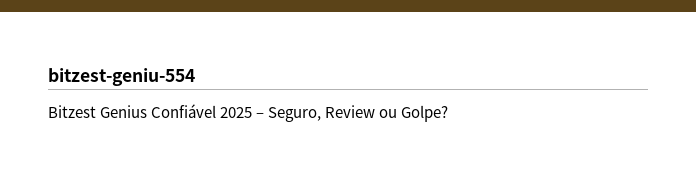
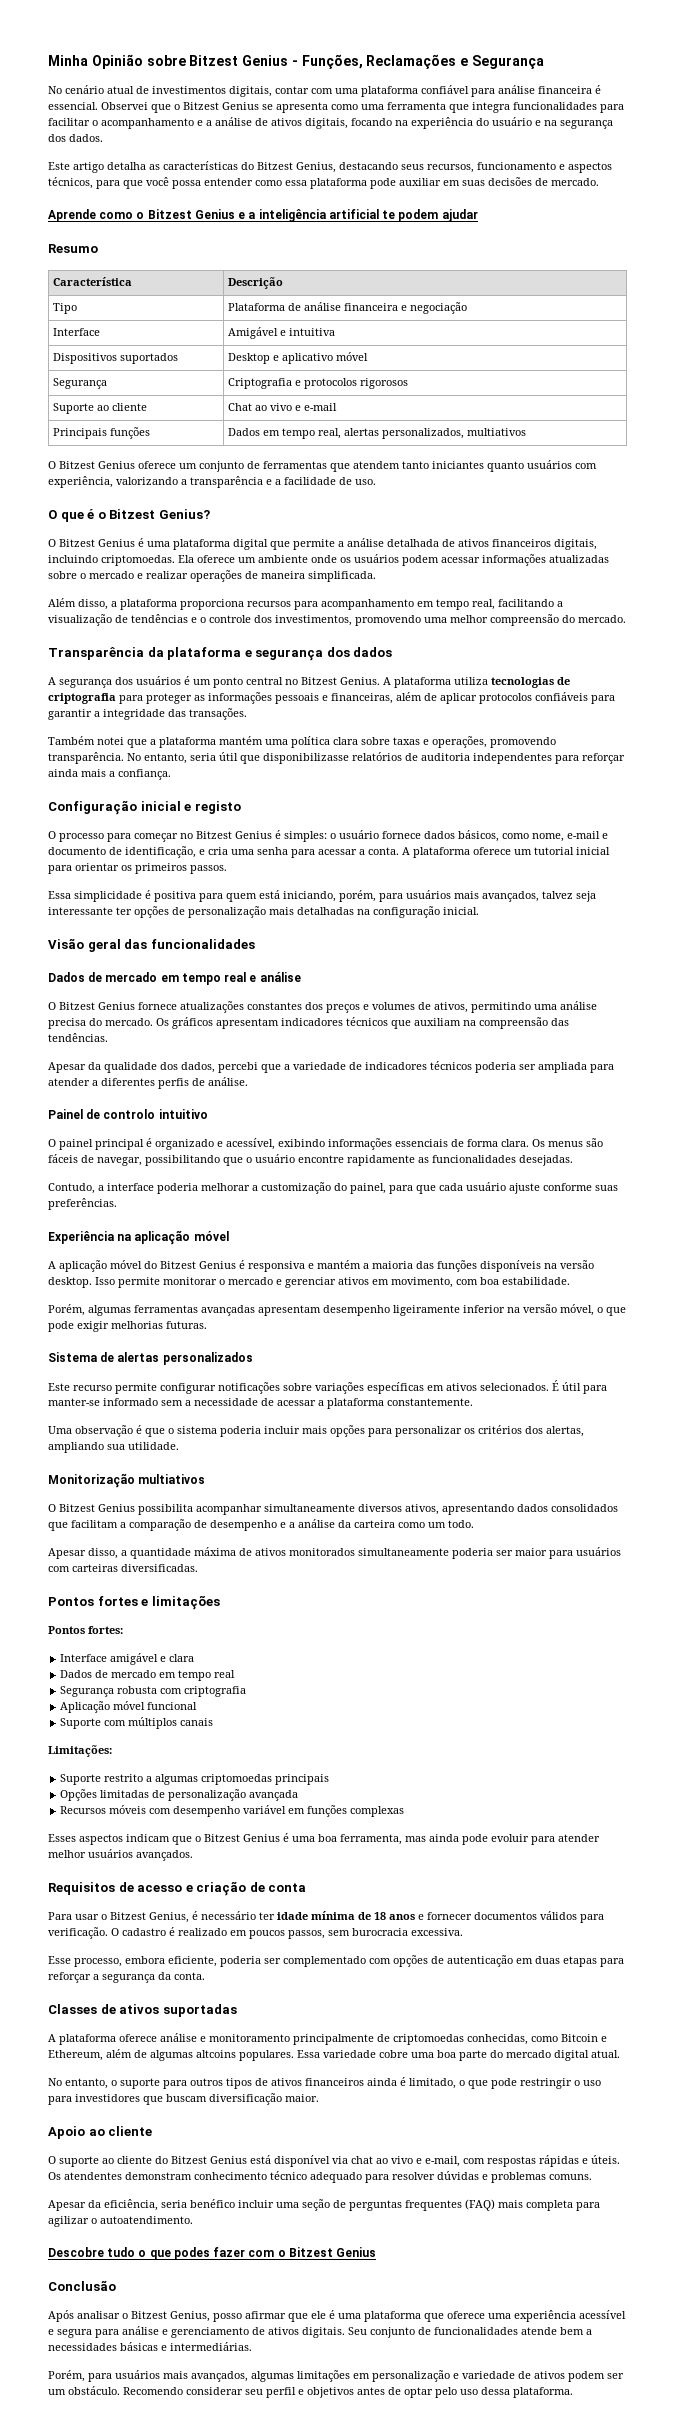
- bitzest-geniu-554
- Bitzest Genius Confiável 2025 – Seguro, Review ou Golpe?
+ Minha Opinião sobre Bitzest Genius - Funções, Reclamações e Segurança
+ No cenário atual de investimentos digitais, contar com uma plataforma confiável para análise financeira é essencial. Observei que o Bitzest Genius se apresenta como uma ferramenta que integra funcionalidades para facilitar o acompanhamento e a análise de ativos digitais, focando na experiência do usuário e na segurança dos dados.
+ Este artigo detalha as características do Bitzest Genius, destacando seus recursos, funcionamento e aspectos técnicos, para que você possa entender como essa plataforma pode auxiliar em suas decisões de mercado.
+ Aprende como o Bitzest Genius e a inteligência artificial te podem ajudar
+ Resumo
+ Característica | Descrição
+ Tipo | Plataforma de análise financeira e negociação
+ Interface | Amigável e intuitiva
+ Dispositivos suportados | Desktop e aplicativo móvel
+ Segurança | Criptografia e protocolos rigorosos
+ Suporte ao cliente | Chat ao vivo e e-mail
+ Principais funções | Dados em tempo real, alertas personalizados, multiativos
+ O Bitzest Genius oferece um conjunto de ferramentas que atendem tanto iniciantes quanto usuários com experiência, valorizando a transparência e a facilidade de uso.
+ O que é o Bitzest Genius?
+ O Bitzest Genius é uma plataforma digital que permite a análise detalhada de ativos financeiros digitais, incluindo criptomoedas. Ela oferece um ambiente onde os usuários podem acessar informações atualizadas sobre o mercado e realizar operações de maneira simplificada.
+ Além disso, a plataforma proporciona recursos para acompanhamento em tempo real, facilitando a visualização de tendências e o controle dos investimentos, promovendo uma melhor compreensão do mercado.
+ Transparência da plataforma e segurança dos dados
+ A segurança dos usuários é um ponto central no Bitzest Genius. A plataforma utiliza tecnologias de criptografia para proteger as informações pessoais e financeiras, além de aplicar protocolos confiáveis para garantir a integridade das transações.
+ Também notei que a plataforma mantém uma política clara sobre taxas e operações, promovendo transparência. No entanto, seria útil que disponibilizasse relatórios de auditoria independentes para reforçar ainda mais a confiança.
+ Configuração inicial e registo
+ O processo para começar no Bitzest Genius é simples: o usuário fornece dados básicos, como nome, e-mail e documento de identificação, e cria uma senha para acessar a conta. A plataforma oferece um tutorial inicial para orientar os primeiros passos.
+ Essa simplicidade é positiva para quem está iniciando, porém, para usuários mais avançados, talvez seja interessante ter opções de personalização mais detalhadas na configuração inicial.
+ Visão geral das funcionalidades
+ Dados de mercado em tempo real e análise
+ O Bitzest Genius fornece atualizações constantes dos preços e volumes de ativos, permitindo uma análise precisa do mercado. Os gráficos apresentam indicadores técnicos que auxiliam na compreensão das tendências.
+ Apesar da qualidade dos dados, percebi que a variedade de indicadores técnicos poderia ser ampliada para atender a diferentes perfis de análise.
+ Painel de controlo intuitivo
+ O painel principal é organizado e acessível, exibindo informações essenciais de forma clara. Os menus são fáceis de navegar, possibilitando que o usuário encontre rapidamente as funcionalidades desejadas.
+ Contudo, a interface poderia melhorar a customização do painel, para que cada usuário ajuste conforme suas preferências.
+ Experiência na aplicação móvel
+ A aplicação móvel do Bitzest Genius é responsiva e mantém a maioria das funções disponíveis na versão desktop. Isso permite monitorar o mercado e gerenciar ativos em movimento, com boa estabilidade.
+ Porém, algumas ferramentas avançadas apresentam desempenho ligeiramente inferior na versão móvel, o que pode exigir melhorias futuras.
+ Sistema de alertas personalizados
+ Este recurso permite configurar notificações sobre variações específicas em ativos selecionados. É útil para manter-se informado sem a necessidade de acessar a plataforma constantemente.
+ Uma observação é que o sistema poderia incluir mais opções para personalizar os critérios dos alertas, ampliando sua utilidade.
+ Monitorização multiativos
+ O Bitzest Genius possibilita acompanhar simultaneamente diversos ativos, apresentando dados consolidados que facilitam a comparação de desempenho e a análise da carteira como um todo.
+ Apesar disso, a quantidade máxima de ativos monitorados simultaneamente poderia ser maior para usuários com carteiras diversificadas.
+ Pontos fortes e limitações
+ Pontos fortes:
+ Interface amigável e clara
+ Dados de mercado em tempo real
+ Segurança robusta com criptografia
+ Aplicação móvel funcional
+ Suporte com múltiplos canais
+ Limitações:
+ Suporte restrito a algumas criptomoedas principais
+ Opções limitadas de personalização avançada
+ Recursos móveis com desempenho variável em funções complexas
+ Esses aspectos indicam que o Bitzest Genius é uma boa ferramenta, mas ainda pode evoluir para atender melhor usuários avançados.
+ Requisitos de acesso e criação de conta
+ Para usar o Bitzest Genius, é necessário ter idade mínima de 18 anos e fornecer documentos válidos para verificação. O cadastro é realizado em poucos passos, sem burocracia excessiva.
+ Esse processo, embora eficiente, poderia ser complementado com opções de autenticação em duas etapas para reforçar a segurança da conta.
+ Classes de ativos suportadas
+ A plataforma oferece análise e monitoramento principalmente de criptomoedas conhecidas, como Bitcoin e Ethereum, além de algumas altcoins populares. Essa variedade cobre uma boa parte do mercado digital atual.
+ No entanto, o suporte para outros tipos de ativos financeiros ainda é limitado, o que pode restringir o uso para investidores que buscam diversificação maior.
+ Apoio ao cliente
+ O suporte ao cliente do Bitzest Genius está disponível via chat ao vivo e e-mail, com respostas rápidas e úteis. Os atendentes demonstram conhecimento técnico adequado para resolver dúvidas e problemas comuns.
+ Apesar da eficiência, seria benéfico incluir uma seção de perguntas frequentes (FAQ) mais completa para agilizar o autoatendimento.
+ Descobre tudo o que podes fazer com o Bitzest Genius
+ Conclusão
+ Após analisar o Bitzest Genius, posso afirmar que ele é uma plataforma que oferece uma experiência acessível e segura para análise e gerenciamento de ativos digitais. Seu conjunto de funcionalidades atende bem a necessidades básicas e intermediárias.
+ Porém, para usuários mais avançados, algumas limitações em personalização e variedade de ativos podem ser um obstáculo. Recomendo considerar seu perfil e objetivos antes de optar pelo uso dessa plataforma.

